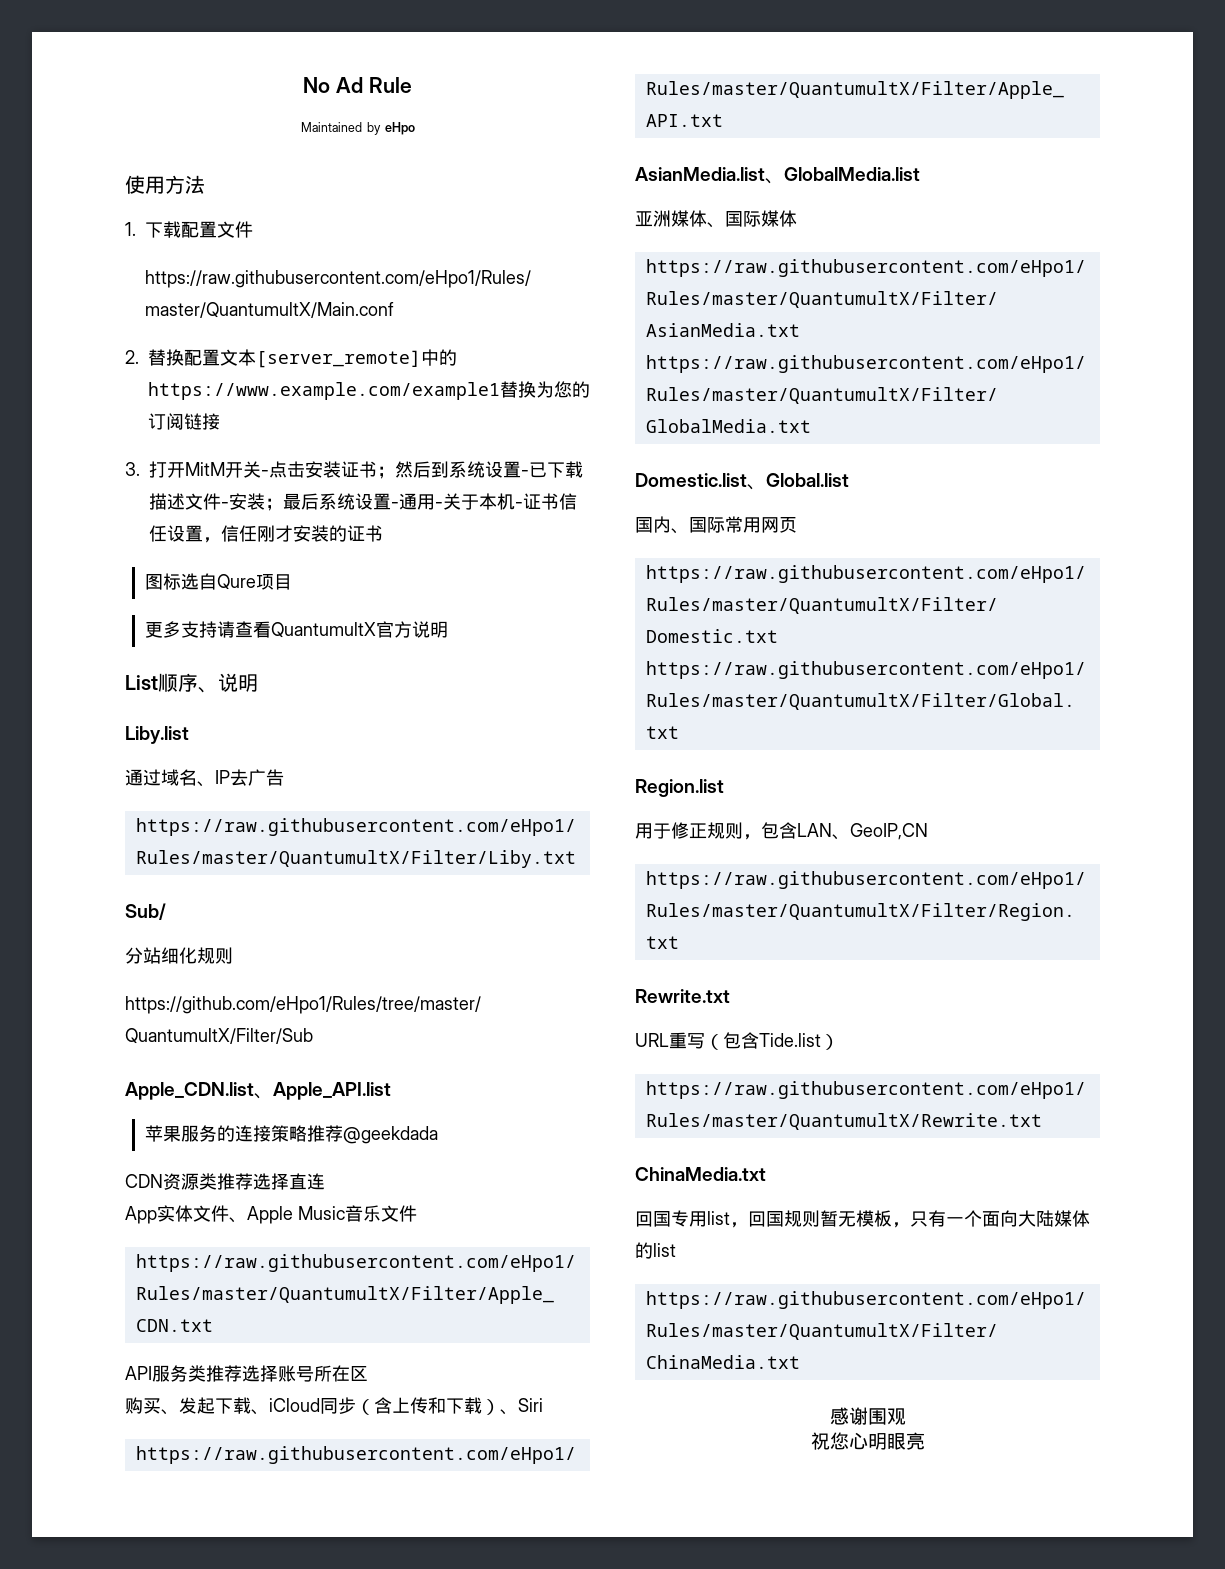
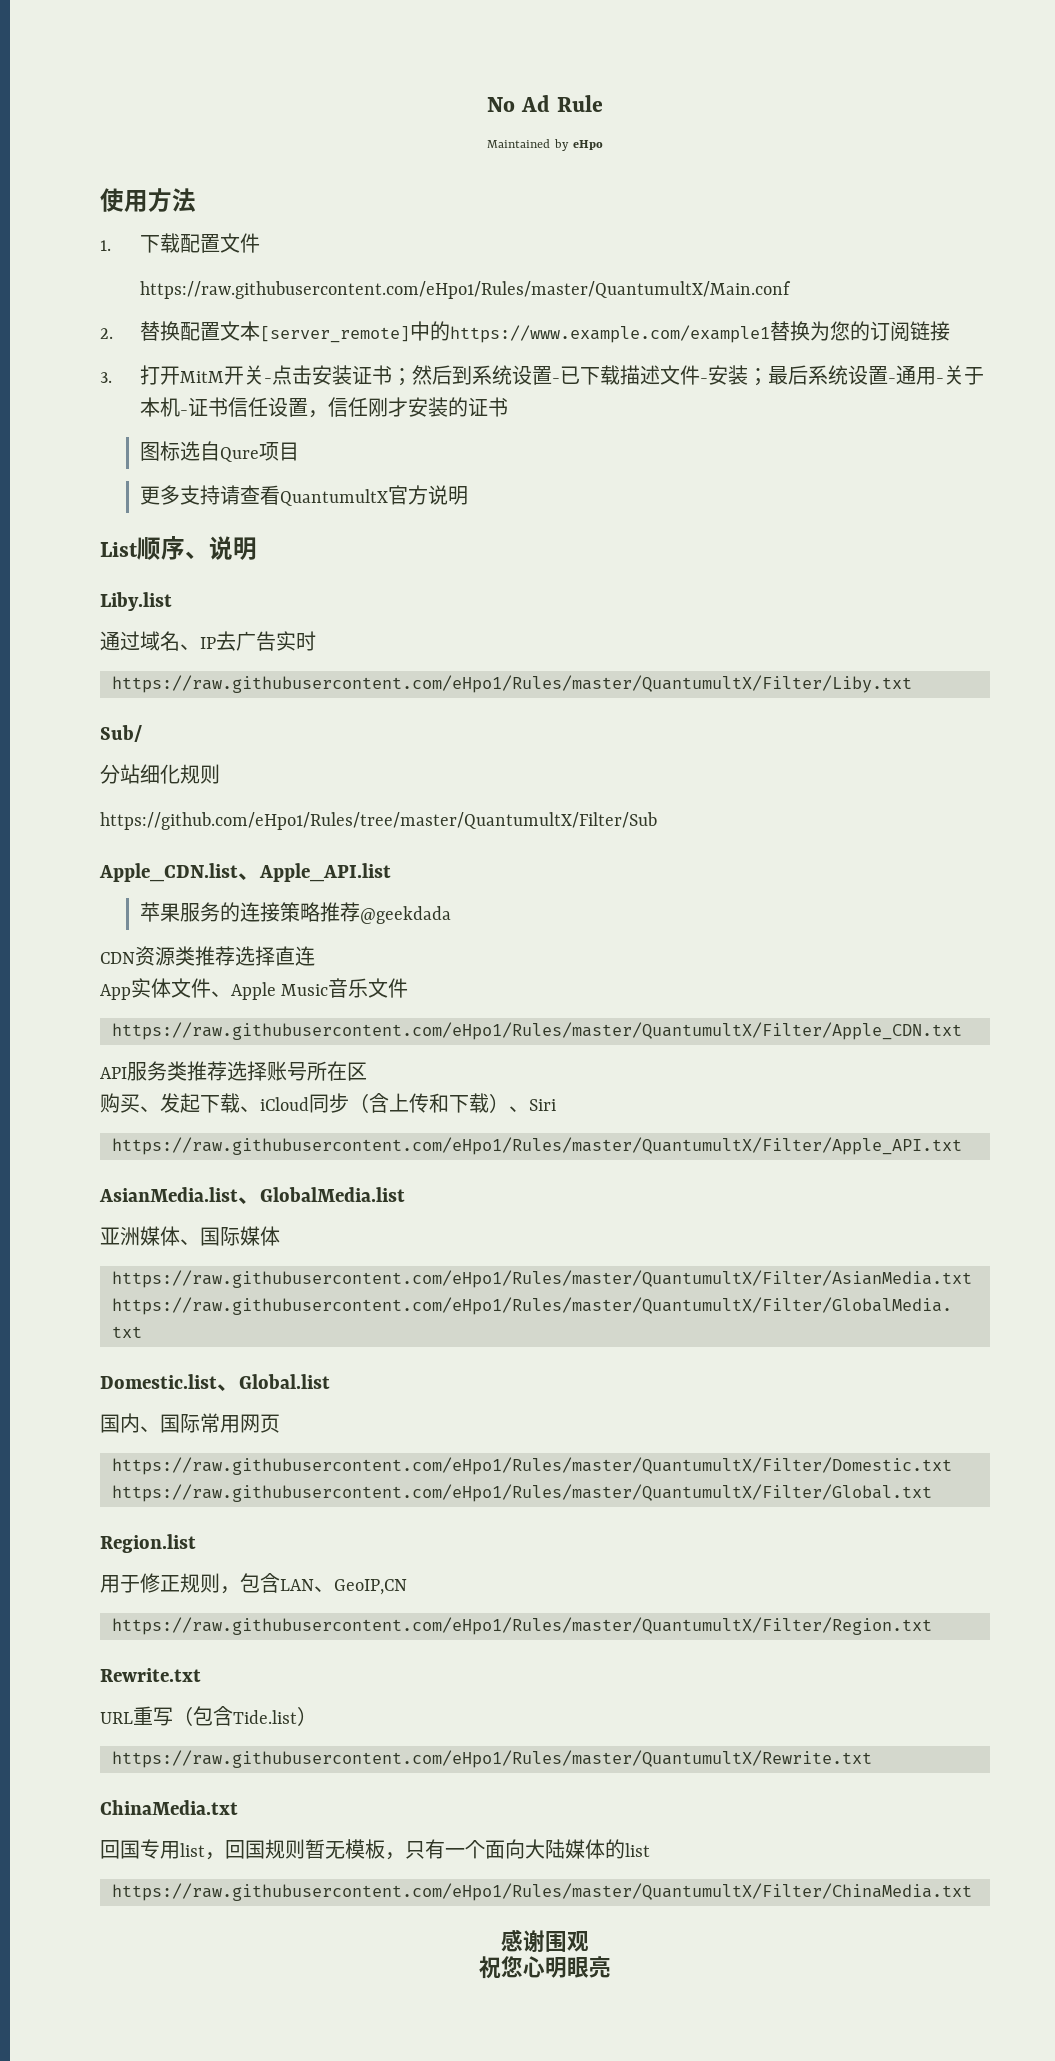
- 通过域名、IP去广告
+ 通过域名、IP去广告实时

